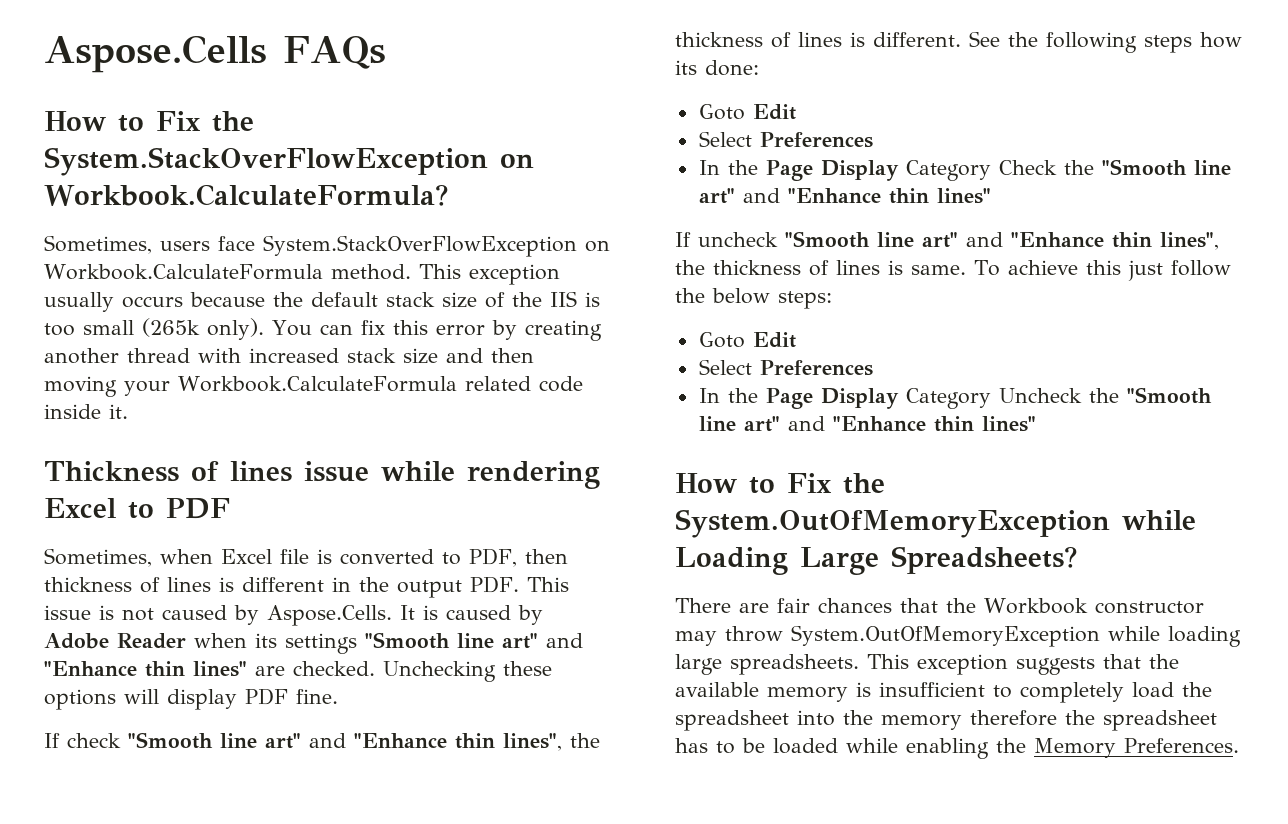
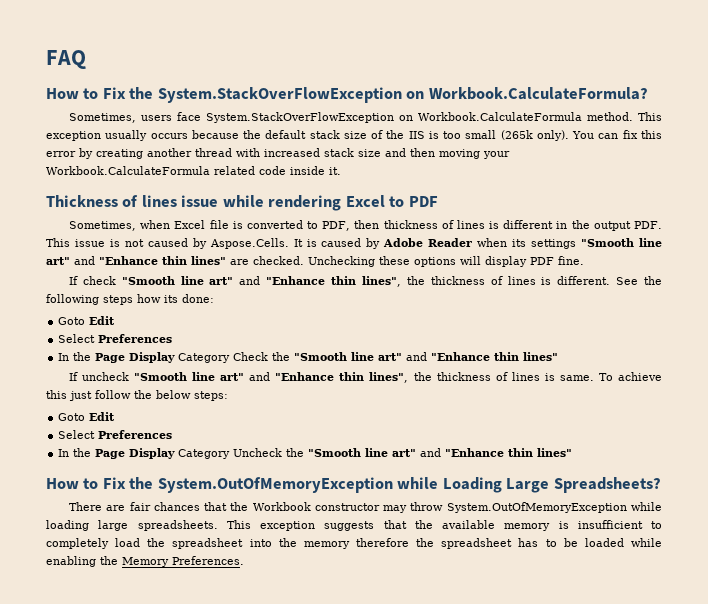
- Aspose.Cells FAQs
+ FAQ

